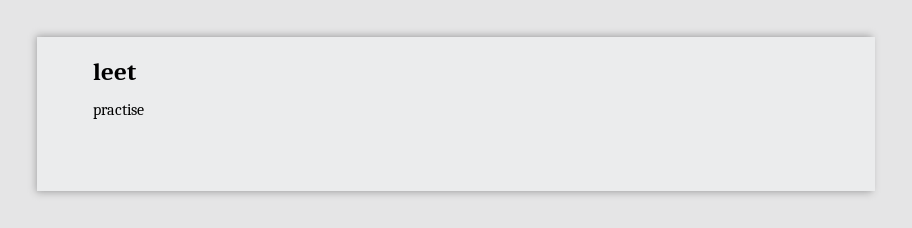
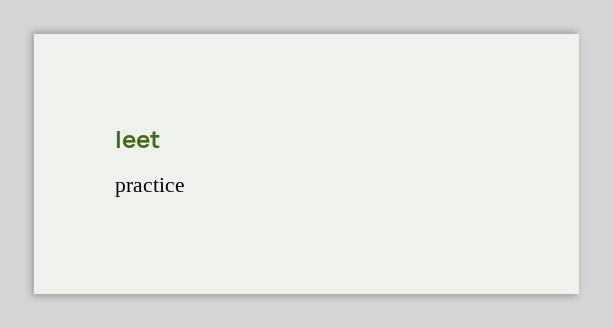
- practise
+ practice

